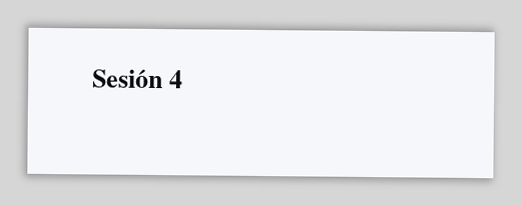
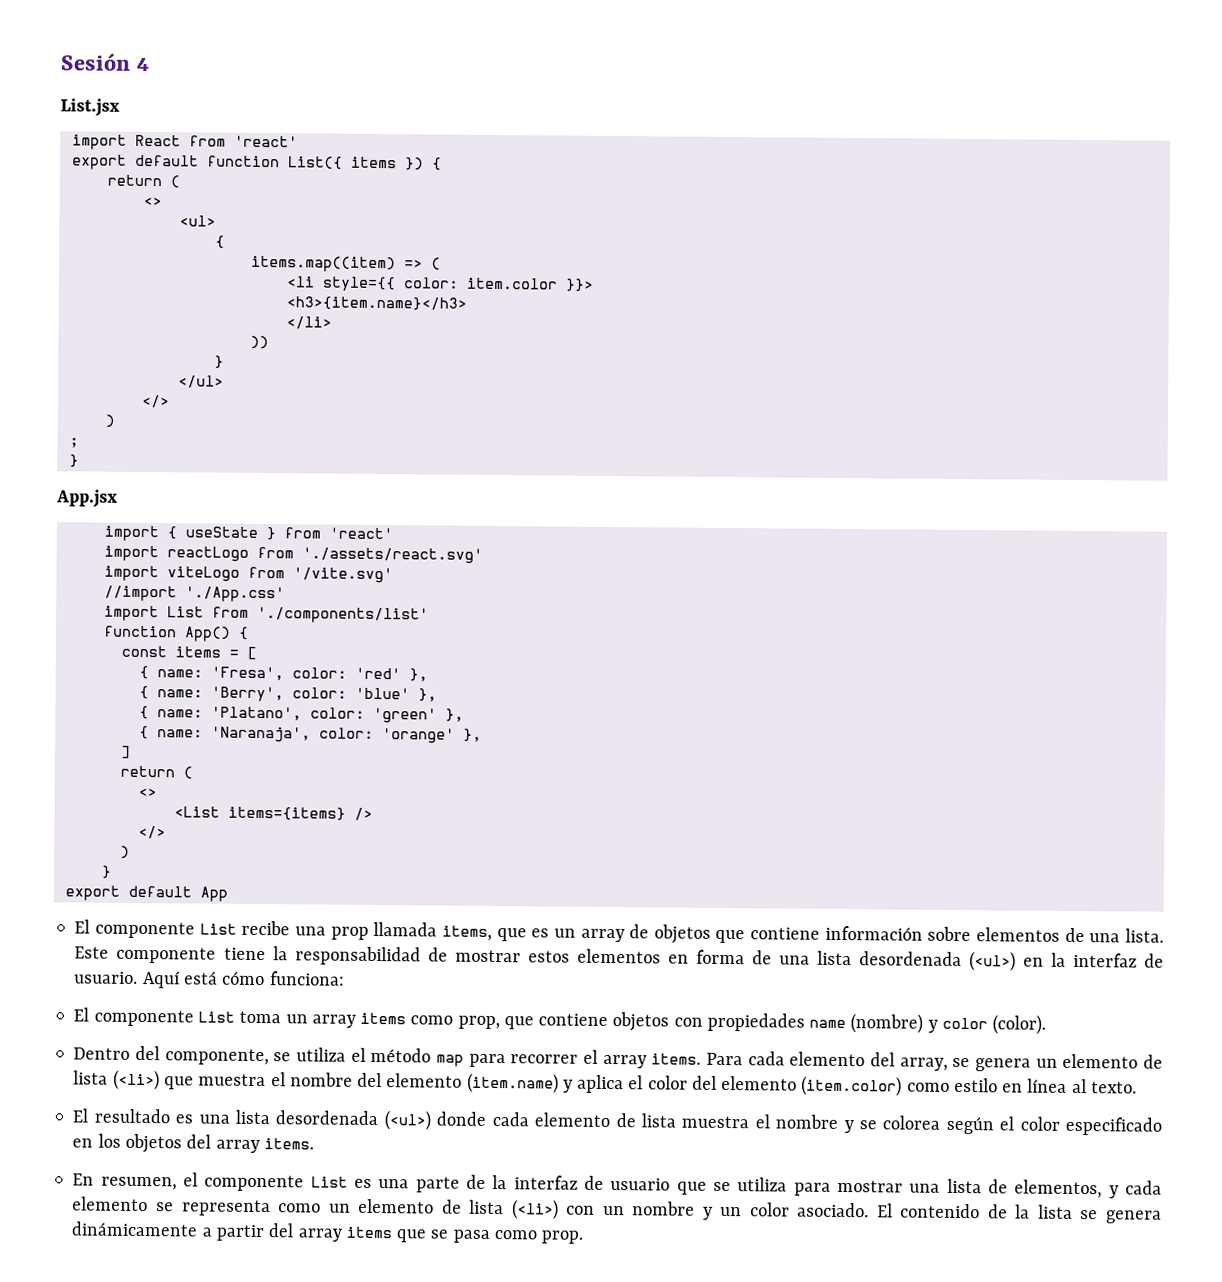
+ List.jsx
+ import React from 'react'
+ export default function List({ items }) {
+ return (
+ <>
+ <ul>
+ {
+ items.map((item) => (
+ <li style={{ color: item.color }}>
+ <h3>{item.name}</h3>
+ </li>
+ ))
+ }
+ </ul>
+ </>
+ )
+ ;
+ }
+ App.jsx
+ import { useState } from 'react'
+ import reactLogo from './assets/react.svg'
+ import viteLogo from '/vite.svg'
+ //import './App.css'
+ import List from './components/list'
+ function App() {
+ const items = [
+ { name: 'Fresa', color: 'red' },
+ { name: 'Berry', color: 'blue' },
+ { name: 'Platano', color: 'green' },
+ { name: 'Naranaja', color: 'orange' },
+ ]
+ return (
+ <>
+ <List items={items} />
+ </>
+ )
+ }
+ export default App
+ El componente List recibe una prop llamada items, que es un array de objetos que contiene información sobre elementos de una lista. Este componente tiene la responsabilidad de mostrar estos elementos en forma de una lista desordenada (<ul>) en la interfaz de usuario. Aquí está cómo funciona:
+ El componente List toma un array items como prop, que contiene objetos con propiedades name (nombre) y color (color).
+ Dentro del componente, se utiliza el método map para recorrer el array items. Para cada elemento del array, se genera un elemento de lista (<li>) que muestra el nombre del elemento (item.name) y aplica el color del elemento (item.color) como estilo en línea al texto.
+ El resultado es una lista desordenada (<ul>) donde cada elemento de lista muestra el nombre y se colorea según el color especificado en los objetos del array items.
+ En resumen, el componente List es una parte de la interfaz de usuario que se utiliza para mostrar una lista de elementos, y cada elemento se representa como un elemento de lista (<li>) con un nombre y un color asociado. El contenido de la lista se genera dinámicamente a partir del array items que se pasa como prop.

